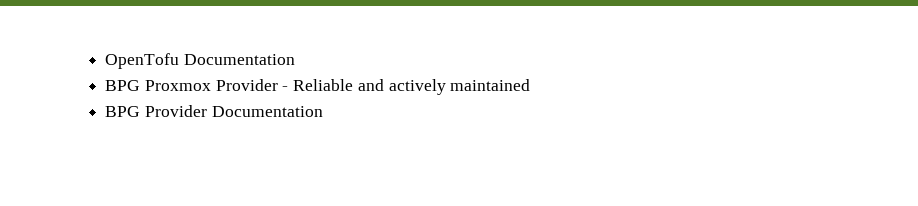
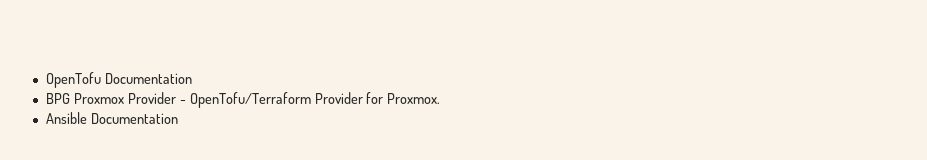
- BPG Proxmox Provider - Reliable and actively maintained
- BPG Provider Documentation
+ BPG Proxmox Provider - OpenTofu/Terraform Provider for Proxmox.
+ Ansible Documentation

